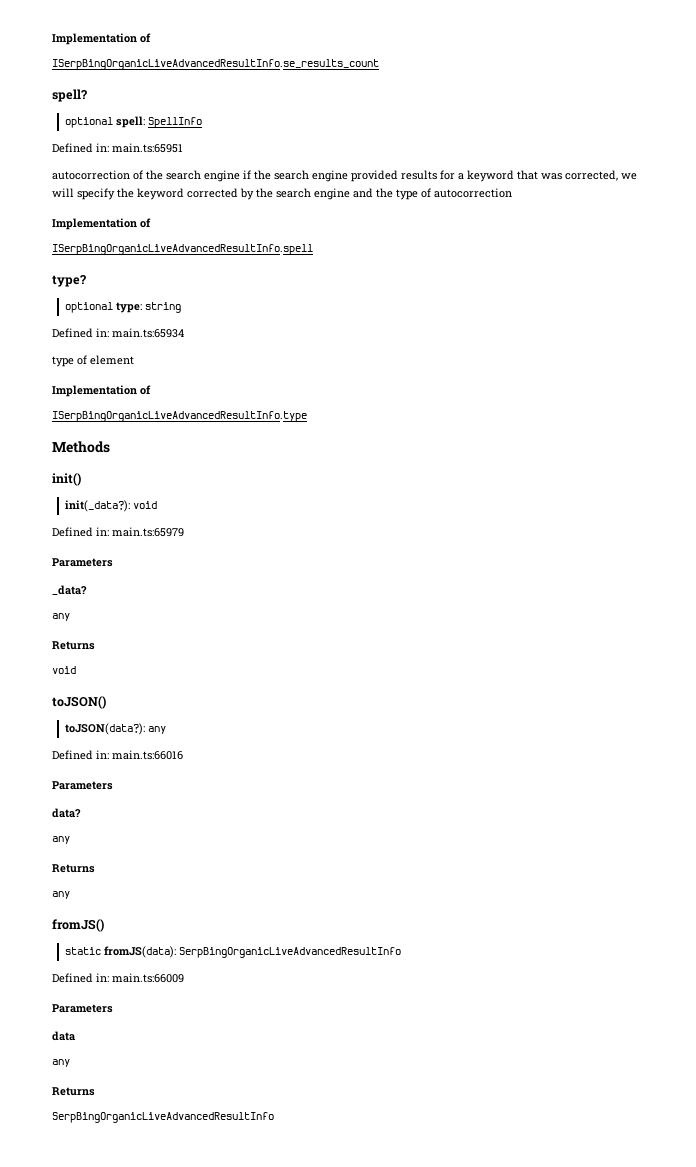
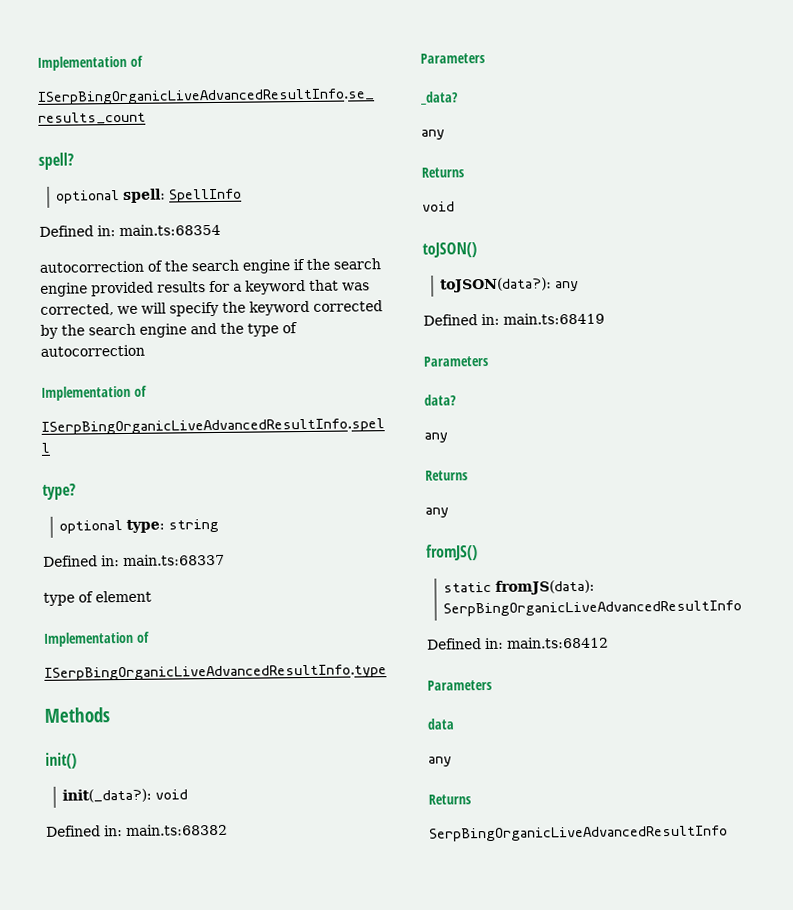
- Defined in: main.ts:65951
+ Defined in: main.ts:68354
- Defined in: main.ts:65934
+ Defined in: main.ts:68337
- Defined in: main.ts:65979
+ Defined in: main.ts:68382
- Defined in: main.ts:66016
+ Defined in: main.ts:68419
- Defined in: main.ts:66009
+ Defined in: main.ts:68412

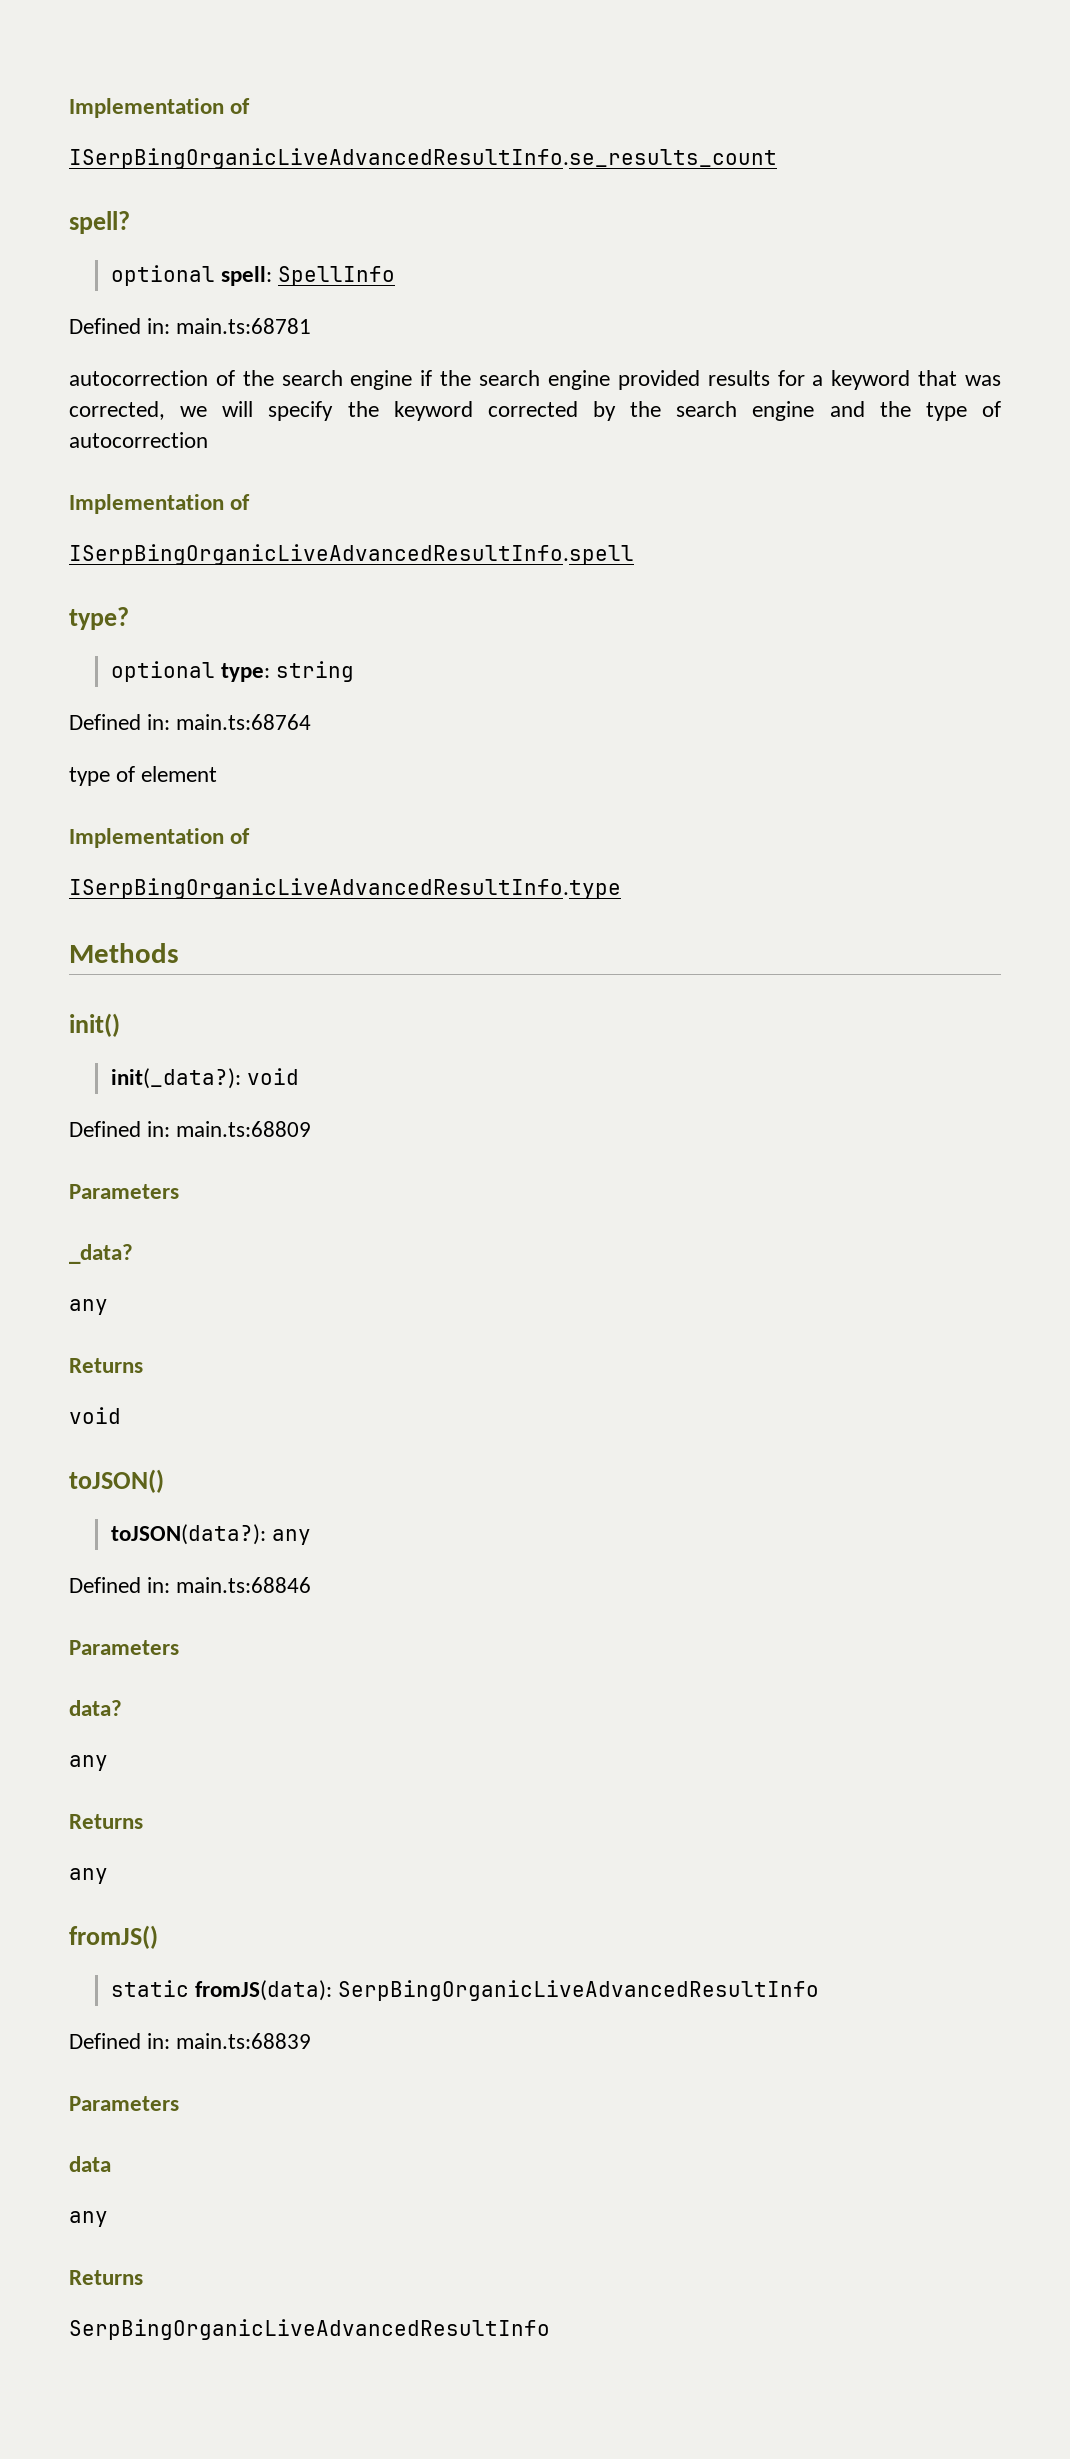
- Defined in: main.ts:68354
+ Defined in: main.ts:68781
- Defined in: main.ts:68337
+ Defined in: main.ts:68764
- Defined in: main.ts:68382
+ Defined in: main.ts:68809
- Defined in: main.ts:68419
+ Defined in: main.ts:68846
- Defined in: main.ts:68412
+ Defined in: main.ts:68839

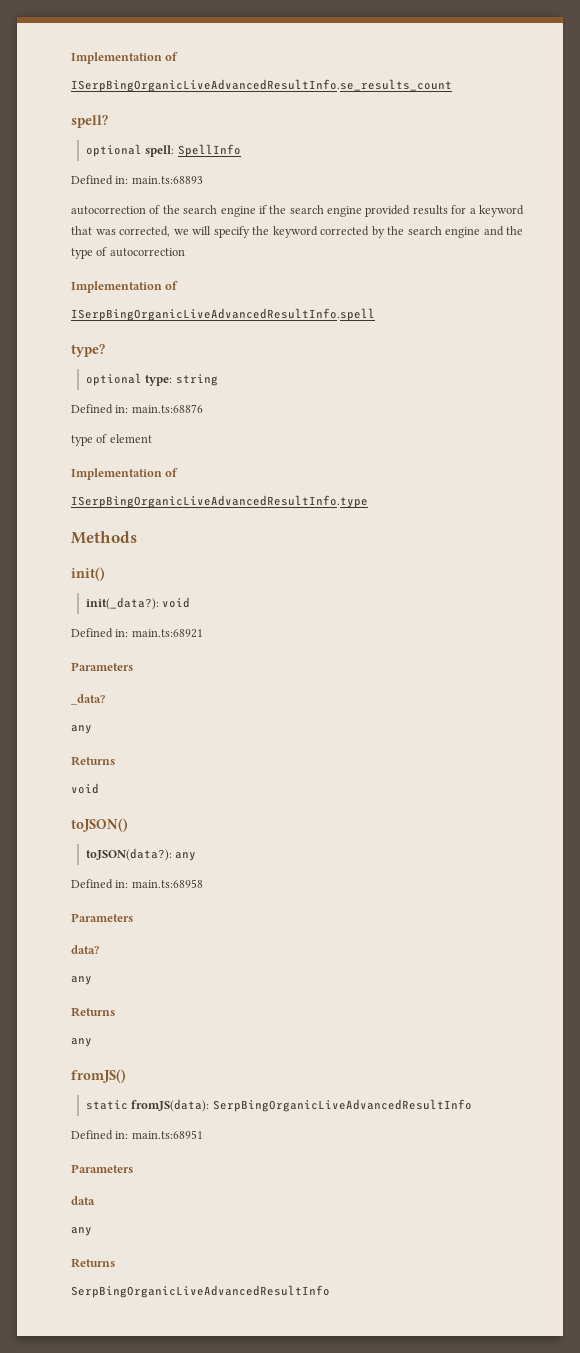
- Defined in: main.ts:68781
+ Defined in: main.ts:68893
- Defined in: main.ts:68764
+ Defined in: main.ts:68876
- Defined in: main.ts:68809
+ Defined in: main.ts:68921
- Defined in: main.ts:68846
+ Defined in: main.ts:68958
- Defined in: main.ts:68839
+ Defined in: main.ts:68951

